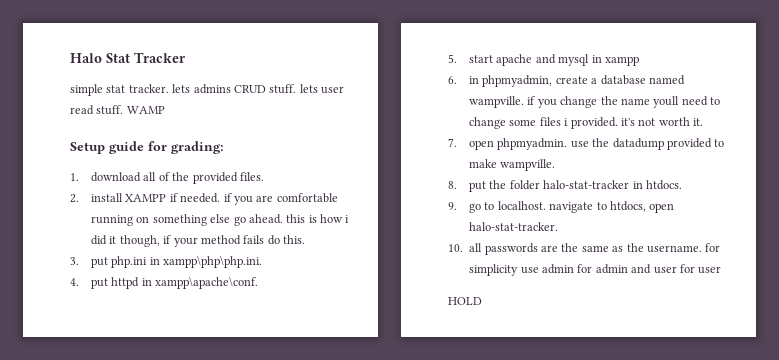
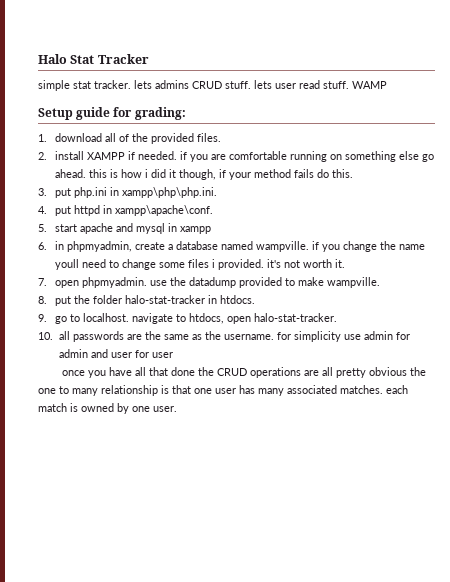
- HOLD
+ once you have all that done the CRUD operations are all pretty obvious the one to many relationship is that one user has many associated matches. each match is owned by one user.

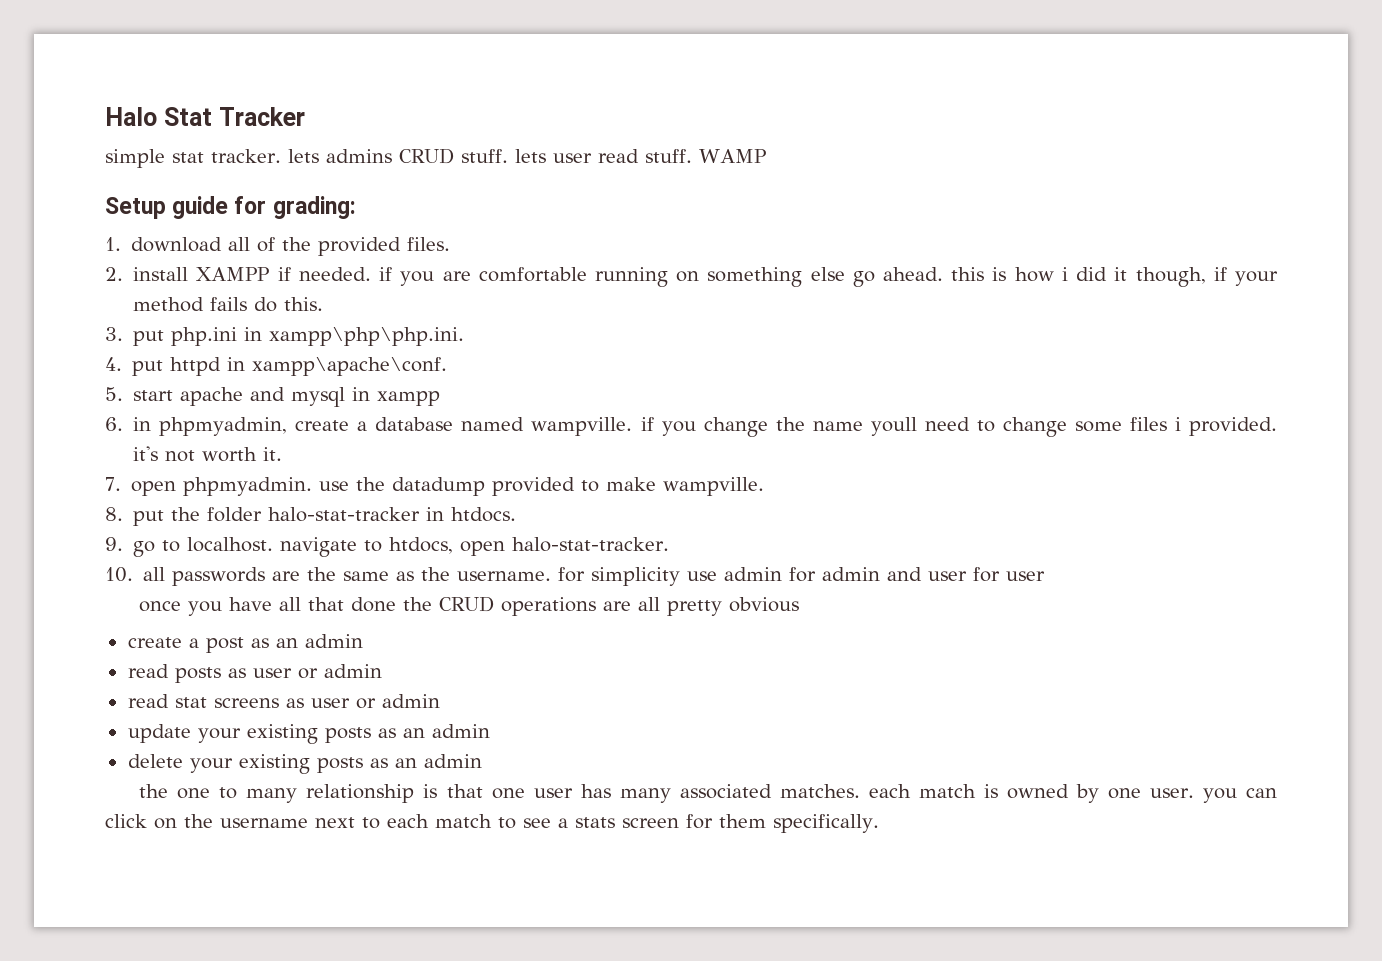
- once you have all that done the CRUD operations are all pretty obvious the one to many relationship is that one user has many associated matches. each match is owned by one user.
+ once you have all that done the CRUD operations are all pretty obvious
+ create a post as an admin
+ read posts as user or admin
+ read stat screens as user or admin
+ update your existing posts as an admin
+ delete your existing posts as an admin
+ the one to many relationship is that one user has many associated matches. each match is owned by one user. you can click on the username next to each match to see a stats screen for them specifically.

